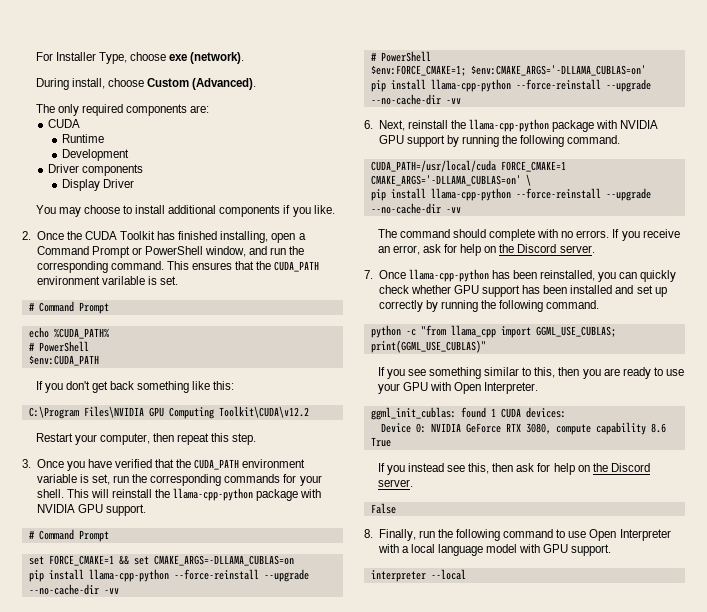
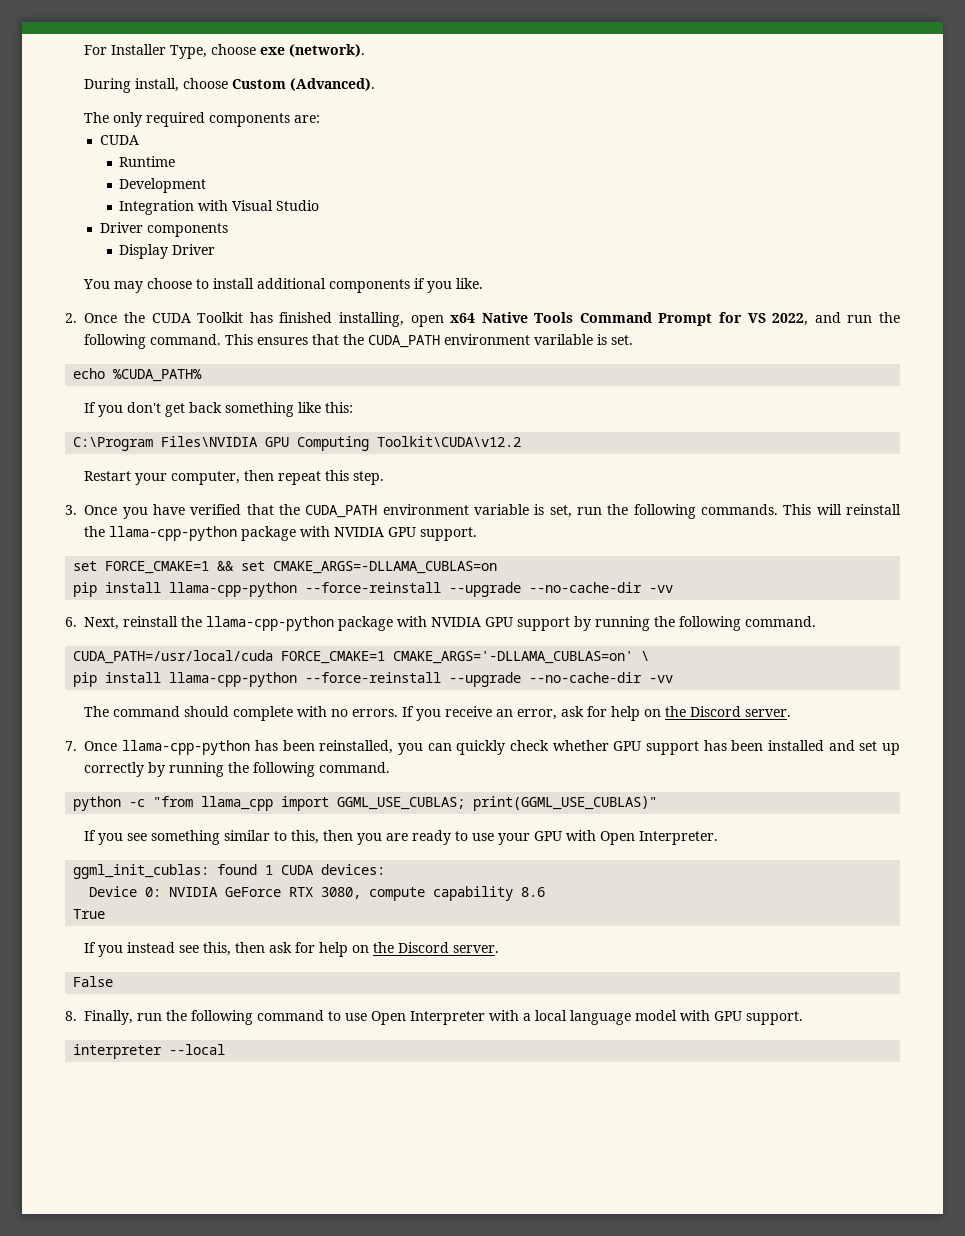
+ Integration with Visual Studio
- 2. Once the CUDA Toolkit has finished installing, open a Command Prompt or PowerShell window, and run the corresponding command.
+ 2. Once the CUDA Toolkit has finished installing, open x64 Native Tools Command Prompt for VS 2022, and run the following command.
  This ensures that the CUDA_PATH environment varilable is set.
- # Command Prompt
  echo %CUDA_PATH%
- # PowerShell
- $env:CUDA_PATH
- 3. Once you have verified that the CUDA_PATH environment variable is set, run the corresponding commands for your shell.
+ 3. Once you have verified that the CUDA_PATH environment variable is set, run the following commands.
  This will reinstall the llama-cpp-python package with NVIDIA GPU support.
- # Command Prompt
  set FORCE_CMAKE=1 && set CMAKE_ARGS=-DLLAMA_CUBLAS=on
- pip install llama-cpp-python --force-reinstall --upgrade --no-cache-dir -vv
- # PowerShell
- $env:FORCE_CMAKE=1; $env:CMAKE_ARGS='-DLLAMA_CUBLAS=on'

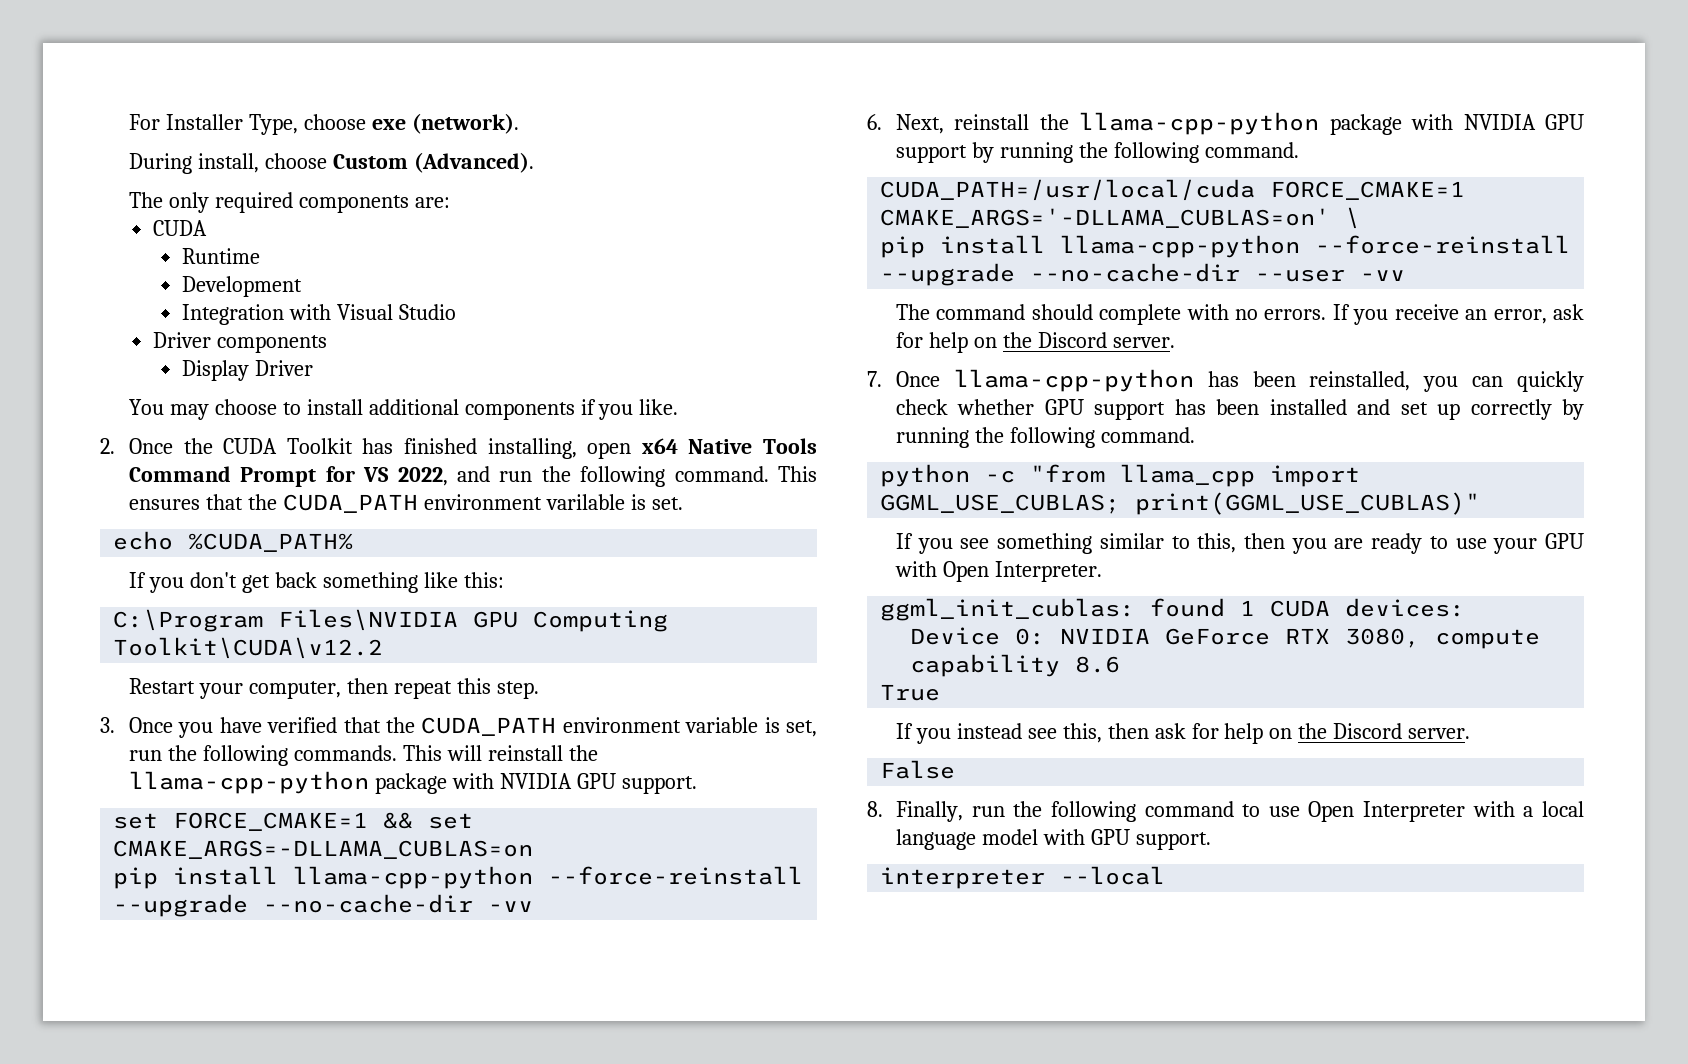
  CUDA_PATH=/usr/local/cuda FORCE_CMAKE=1 CMAKE_ARGS='-DLLAMA_CUBLAS=on' \
- pip install llama-cpp-python --force-reinstall --upgrade --no-cache-dir -vv
+ pip install llama-cpp-python --force-reinstall --upgrade --no-cache-dir --user -vv

